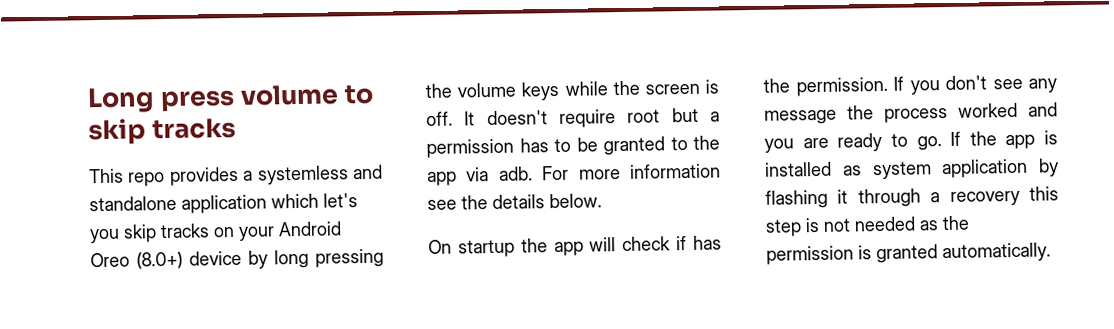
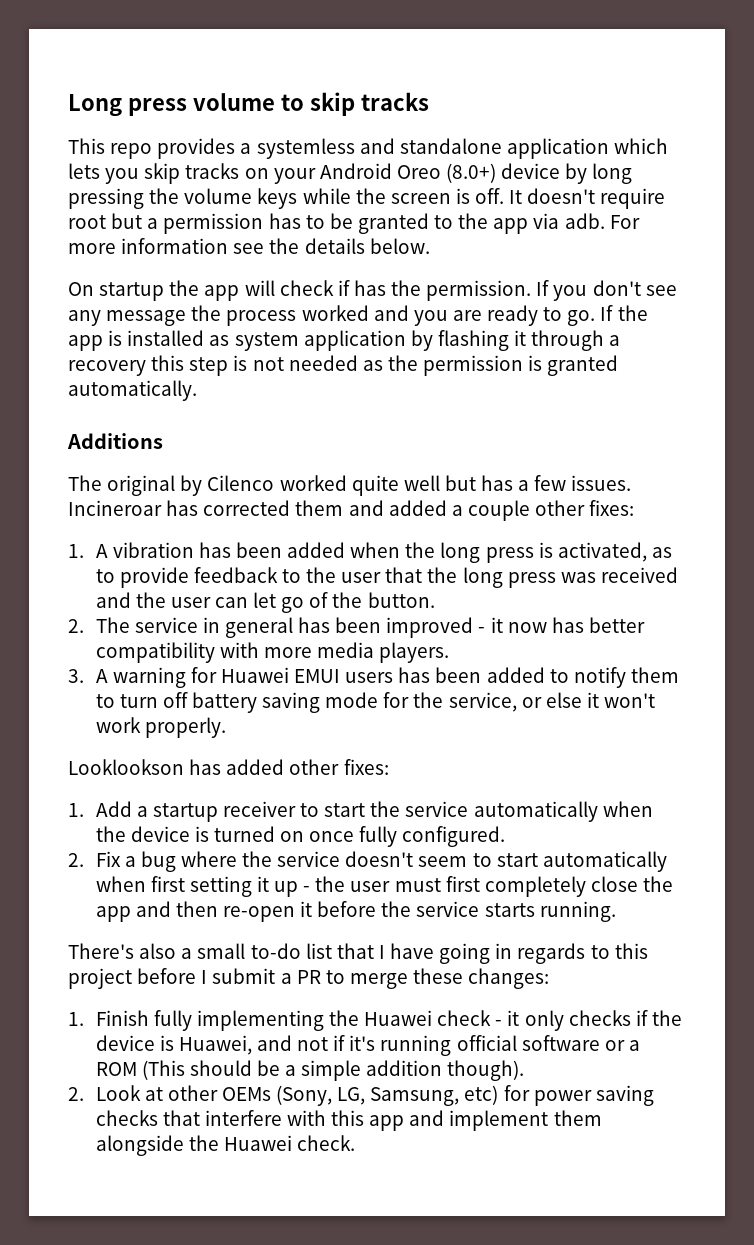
- This repo provides a systemless and standalone application which let's you skip tracks on your Android Oreo (8.0+) device by long pressing the volume keys while the screen is off.
+ This repo provides a systemless and standalone application which lets you skip tracks on your Android Oreo (8.0+) device by long pressing the volume keys while the screen is off.
+ Additions
+ The original by Cilenco worked quite well but has a few issues. Incineroar has corrected them and added a couple other fixes:
+ 1. A vibration has been added when the long press is activated, as to provide feedback to the user that the long press was received and the user can let go of the button.
+ 2. The service in general has been improved - it now has better compatibility with more media players.
+ 3. A warning for Huawei EMUI users has been added to notify them to turn off battery saving mode for the service, or else it won't work properly.
+ Looklookson has added other fixes:
+ 1. Add a startup receiver to start the service automatically when the device is turned on once fully configured.
+ 2. Fix a bug where the service doesn't seem to start automatically when first setting it up - the user must first completely close the app and then re-open it before the service starts running.
+ There's also a small to-do list that I have going in regards to this project before I submit a PR to merge these changes:
+ 1. Finish fully implementing the Huawei check - it only checks if the device is Huawei, and not if it's running official software or a ROM (This should be a simple addition though).
+ 2. Look at other OEMs (Sony, LG, Samsung, etc) for power saving checks that interfere with this app and implement them alongside the Huawei check.

